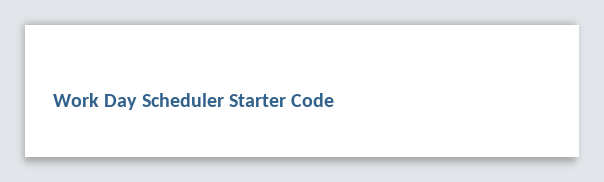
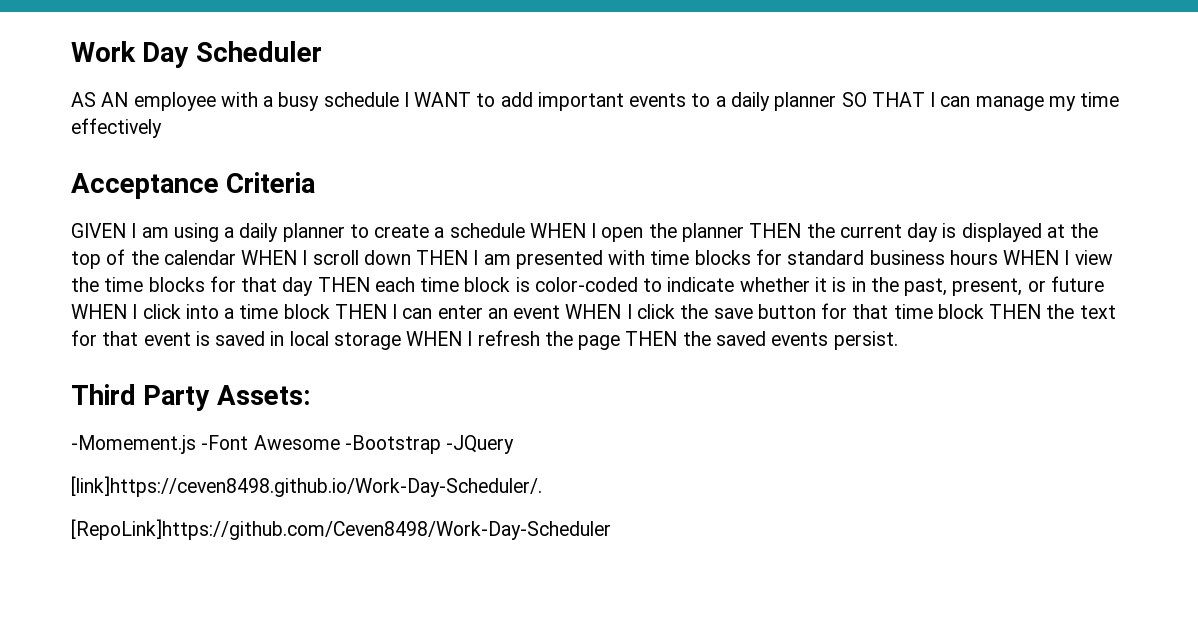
- Work Day Scheduler Starter Code
+ Work Day Scheduler
+ AS AN employee with a busy schedule I WANT to add important events to a daily planner SO THAT I can manage my time effectively
+ Acceptance Criteria
+ GIVEN I am using a daily planner to create a schedule WHEN I open the planner THEN the current day is displayed at the top of the calendar WHEN I scroll down THEN I am presented with time blocks for standard business hours WHEN I view the time blocks for that day THEN each time block is color-coded to indicate whether it is in the past, present, or future WHEN I click into a time block THEN I can enter an event WHEN I click the save button for that time block THEN the text for that event is saved in local storage WHEN I refresh the page THEN the saved events persist.
+ Third Party Assets:
+ -Momement.js -Font Awesome -Bootstrap -JQuery
+ [link]https://ceven8498.github.io/Work-Day-Scheduler/.
+ [RepoLink]https://github.com/Ceven8498/Work-Day-Scheduler

